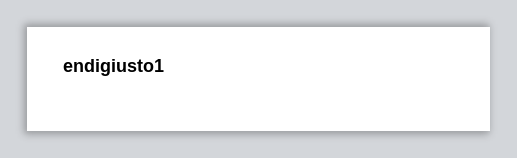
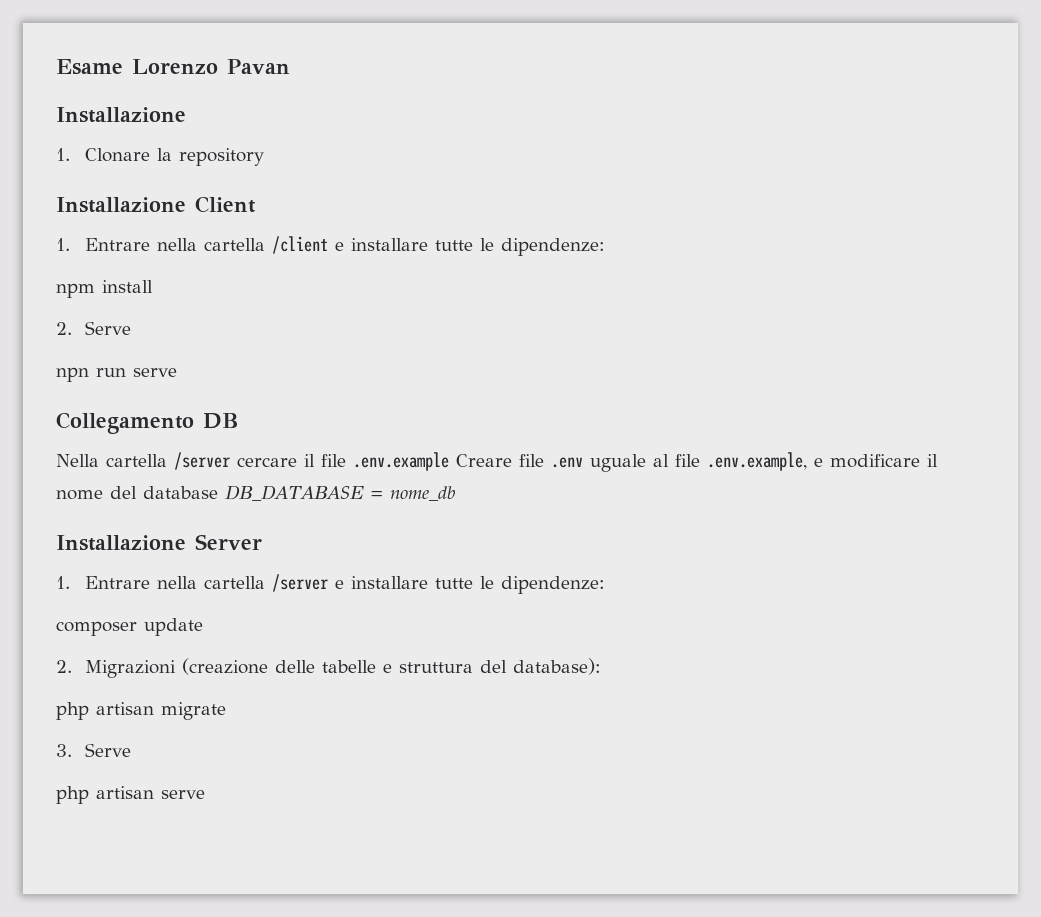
- endigiusto1
+ Esame Lorenzo Pavan
+ Installazione
+ 1. Clonare la repository
+ Installazione Client
+ 1. Entrare nella cartella /client e installare tutte le dipendenze:
+ npm install
+ 2. Serve
+ npn run serve
+ Collegamento DB
+ Nella cartella /server cercare il file .env.example Creare file .env uguale al file .env.example, e modificare il nome del database DB_DATABASE = nome_db
+ Installazione Server
+ 1. Entrare nella cartella /server e installare tutte le dipendenze:
+ composer update
+ 2. Migrazioni (creazione delle tabelle e struttura del database):
+ php artisan migrate
+ 3. Serve
+ php artisan serve

